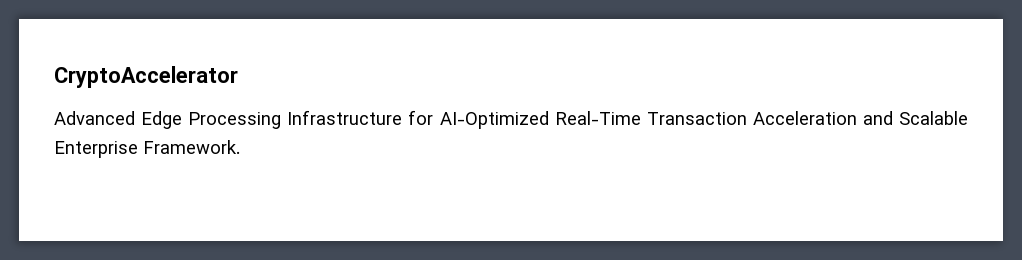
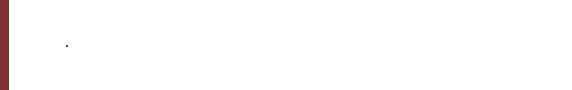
- CryptoAccelerator
- Advanced Edge Processing Infrastructure for AI-Optimized Real-Time Transaction Acceleration and Scalable Enterprise Framework.
+ .

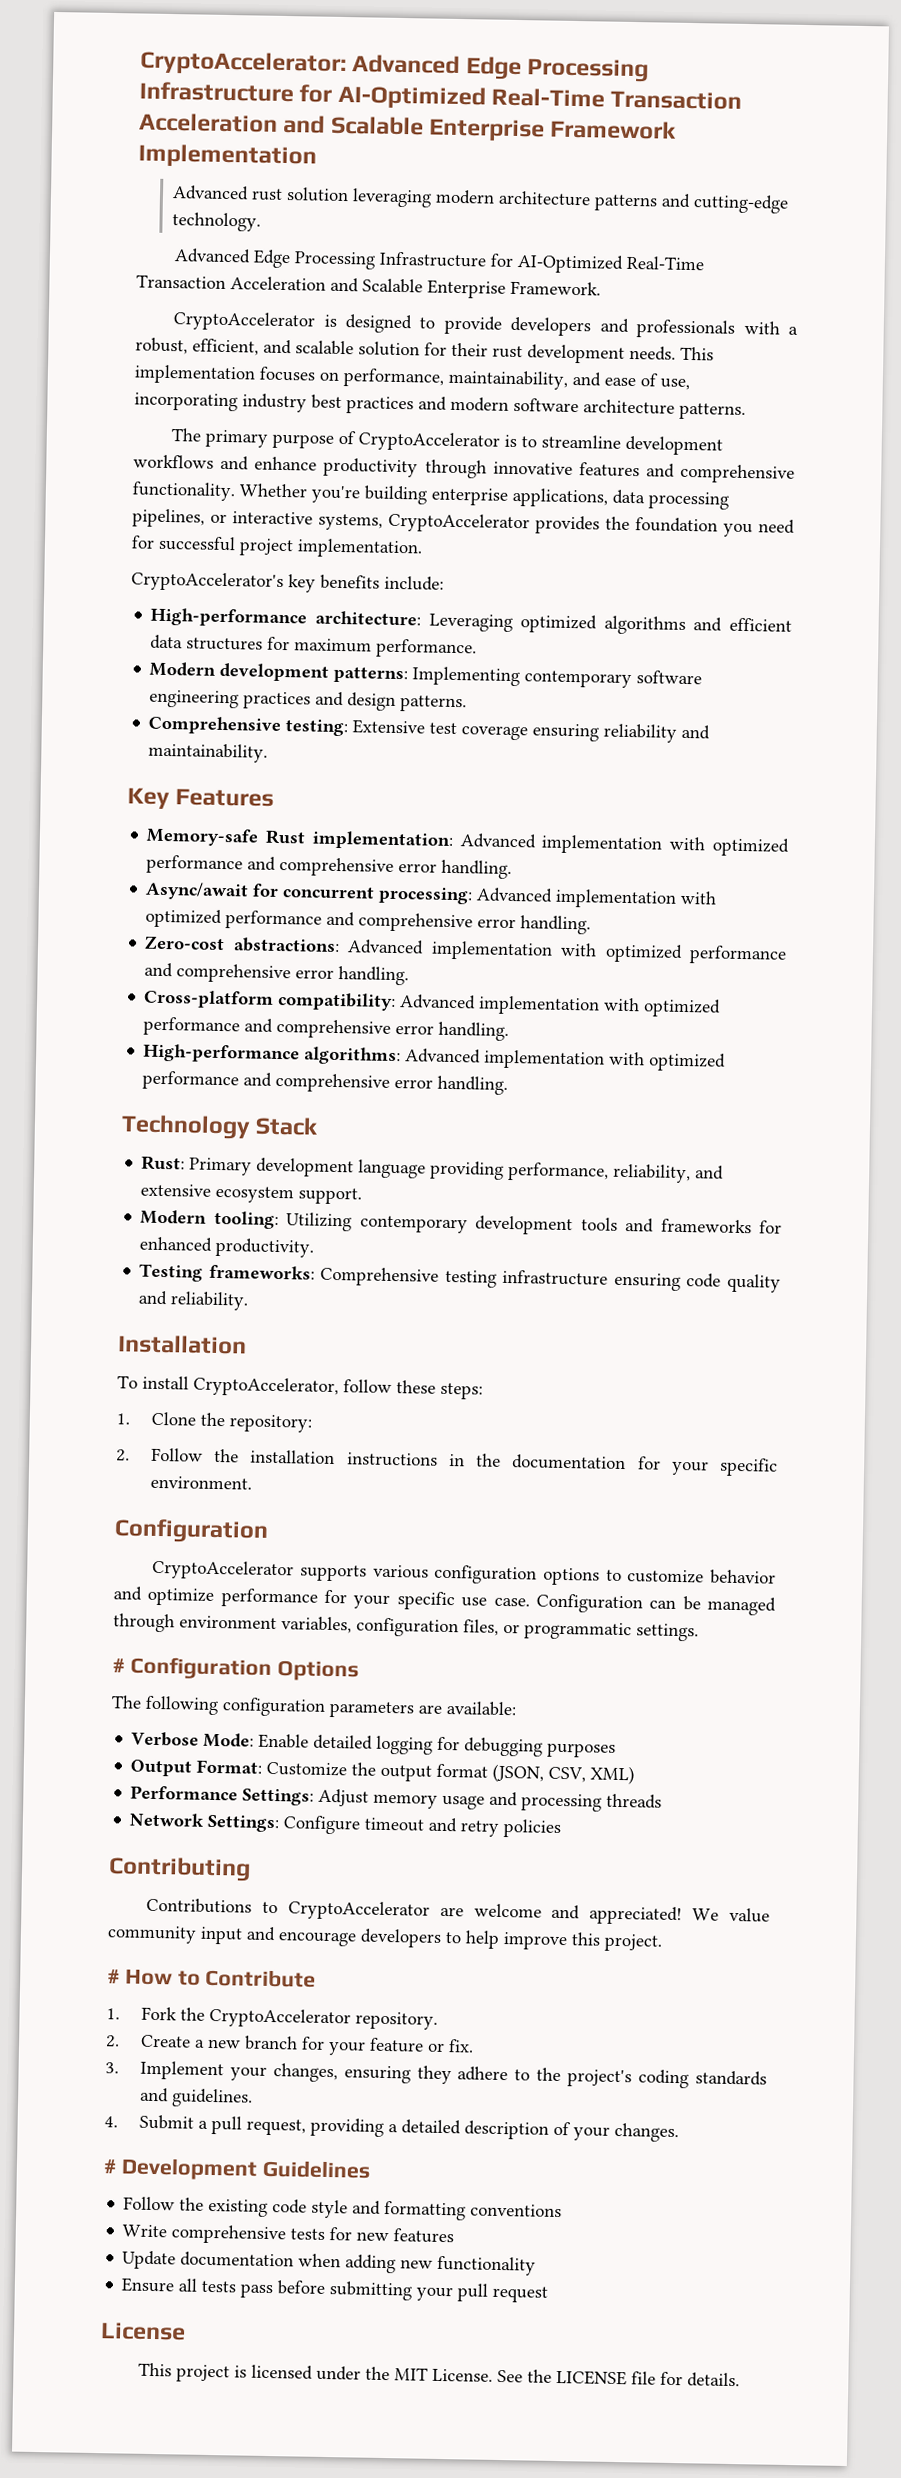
- .
+ CryptoAccelerator: Advanced Edge Processing Infrastructure for AI-Optimized Real-Time Transaction Acceleration and Scalable Enterprise Framework Implementation
+ Advanced rust solution leveraging modern architecture patterns and cutting-edge technology.
+ Advanced Edge Processing Infrastructure for AI-Optimized Real-Time Transaction Acceleration and Scalable Enterprise Framework.
+ CryptoAccelerator is designed to provide developers and professionals with a robust, efficient, and scalable solution for their rust development needs. This implementation focuses on performance, maintainability, and ease of use, incorporating industry best practices and modern software architecture patterns.
+ The primary purpose of CryptoAccelerator is to streamline development workflows and enhance productivity through innovative features and comprehensive functionality. Whether you're building enterprise applications, data processing pipelines, or interactive systems, CryptoAccelerator provides the foundation you need for successful project implementation.
+ CryptoAccelerator's key benefits include:
+ High-performance architecture: Leveraging optimized algorithms and efficient data structures for maximum performance.
+ Modern development patterns: Implementing contemporary software engineering practices and design patterns.
+ Comprehensive testing: Extensive test coverage ensuring reliability and maintainability.
+ Key Features
+ Memory-safe Rust implementation: Advanced implementation with optimized performance and comprehensive error handling.
+ Async/await for concurrent processing: Advanced implementation with optimized performance and comprehensive error handling.
+ Zero-cost abstractions: Advanced implementation with optimized performance and comprehensive error handling.
+ Cross-platform compatibility: Advanced implementation with optimized performance and comprehensive error handling.
+ High-performance algorithms: Advanced implementation with optimized performance and comprehensive error handling.
+ Technology Stack
+ Rust: Primary development language providing performance, reliability, and extensive ecosystem support.
+ Modern tooling: Utilizing contemporary development tools and frameworks for enhanced productivity.
+ Testing frameworks: Comprehensive testing infrastructure ensuring code quality and reliability.
+ Installation
+ To install CryptoAccelerator, follow these steps:
+ 1. Clone the repository:
+ 2. Follow the installation instructions in the documentation for your specific environment.
+ Configuration
+ CryptoAccelerator supports various configuration options to customize behavior and optimize performance for your specific use case. Configuration can be managed through environment variables, configuration files, or programmatic settings.
+ # Configuration Options
+ The following configuration parameters are available:
+ Verbose Mode: Enable detailed logging for debugging purposes
+ Output Format: Customize the output format (JSON, CSV, XML)
+ Performance Settings: Adjust memory usage and processing threads
+ Network Settings: Configure timeout and retry policies
+ Contributing
+ Contributions to CryptoAccelerator are welcome and appreciated! We value community input and encourage developers to help improve this project.
+ # How to Contribute
+ 1. Fork the CryptoAccelerator repository.
+ 2. Create a new branch for your feature or fix.
+ 3. Implement your changes, ensuring they adhere to the project's coding standards and guidelines.
+ 4. Submit a pull request, providing a detailed description of your changes.
+ # Development Guidelines
+ Follow the existing code style and formatting conventions
+ Write comprehensive tests for new features
+ Update documentation when adding new functionality
+ Ensure all tests pass before submitting your pull request
+ License
+ This project is licensed under the MIT License. See the LICENSE file for details.

